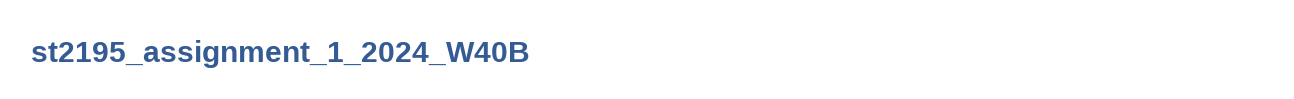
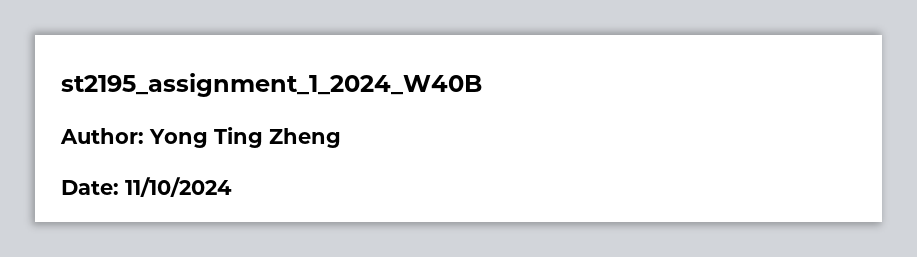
+ Author: Yong Ting Zheng
+ Date: 11/10/2024

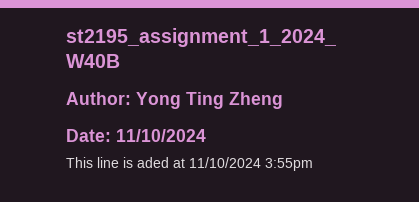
+ This line is aded at 11/10/2024 3:55pm

